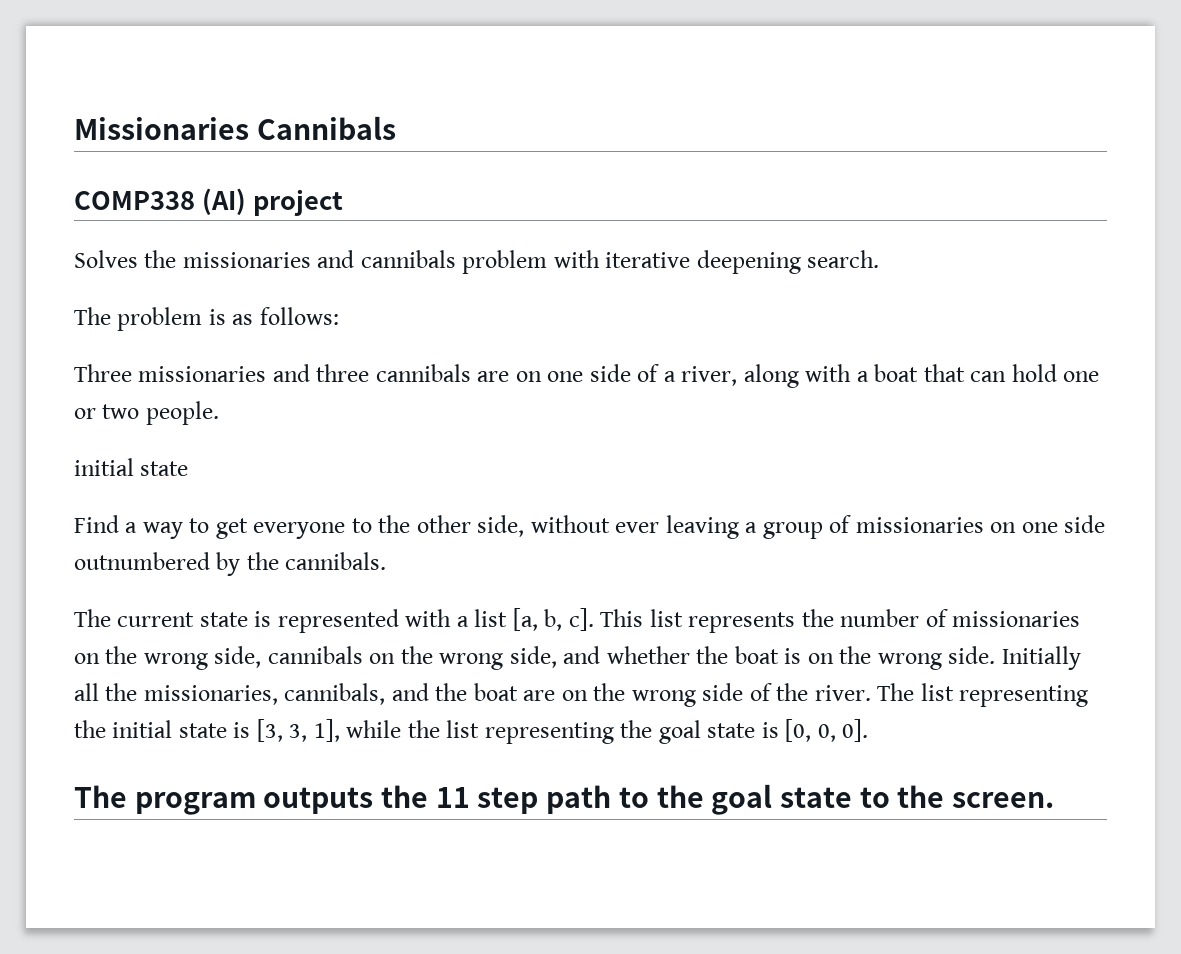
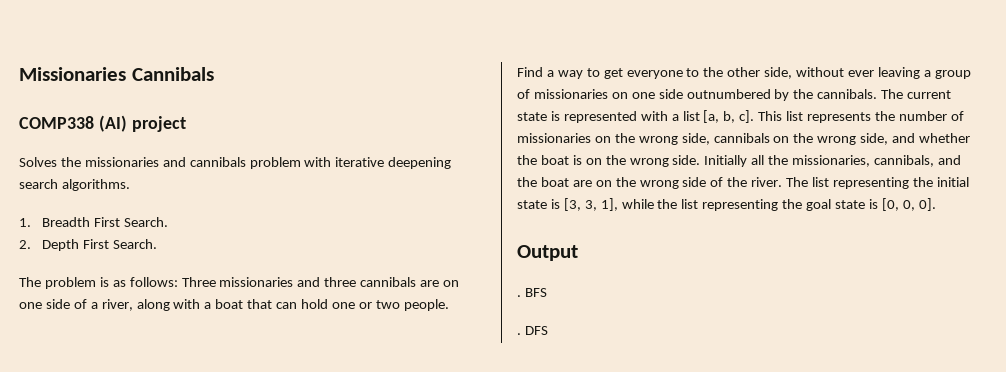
- Solves the missionaries and cannibals problem with iterative deepening search.
+ Solves the missionaries and cannibals problem with iterative deepening search algorithms.
+ 1. Breadth First Search.
+ 2. Depth First Search.
- The problem is as follows:
- Three missionaries and three cannibals are on one side of a river, along with a boat that can hold one or two people.
- initial state
+ The problem is as follows: Three missionaries and three cannibals are on one side of a river, along with a boat that can hold one or two people.
- Find a way to get everyone to the other side, without ever leaving a group of missionaries on one side outnumbered by the cannibals.
- The current state is represented with a list [a, b, c].
+ Find a way to get everyone to the other side, without ever leaving a group of missionaries on one side outnumbered by the cannibals. The current state is represented with a list [a, b, c].
- The program outputs the 11 step path to the goal state to the screen.
+ Output
+ . BFS
+ . DFS

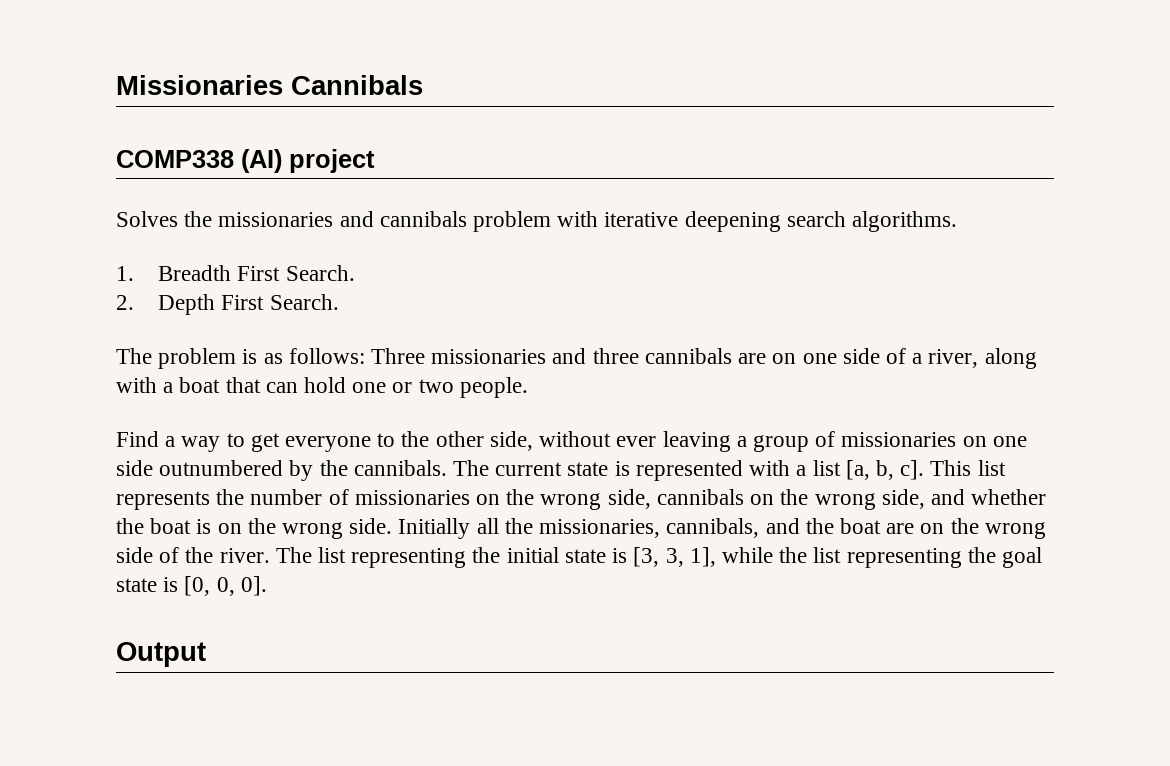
- . BFS
- . DFS

